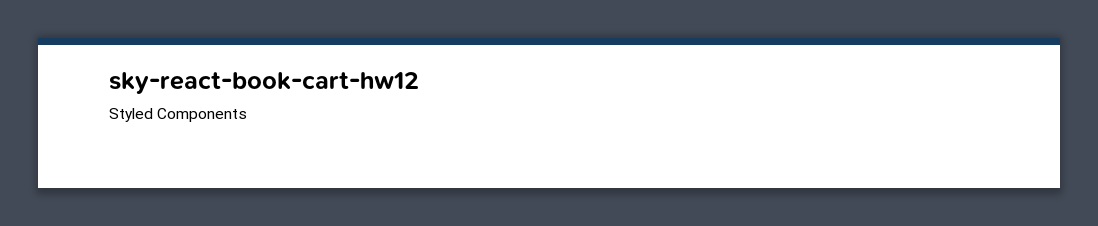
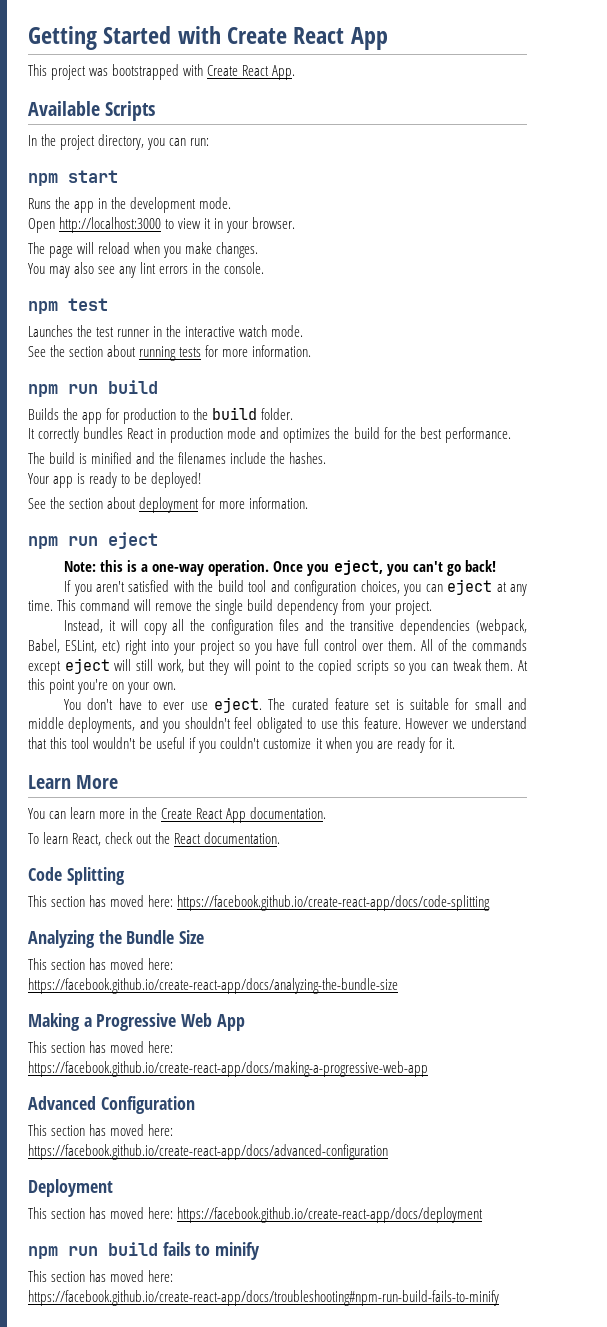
- sky-react-book-cart-hw12
- Styled Components
+ Getting Started with Create React App
+ This project was bootstrapped with Create React App.
+ Available Scripts
+ In the project directory, you can run:
+ npm start
+ Runs the app in the development mode.
+ Open http://localhost:3000 to view it in your browser.
+ The page will reload when you make changes.
+ You may also see any lint errors in the console.
+ npm test
+ Launches the test runner in the interactive watch mode.
+ See the section about running tests for more information.
+ npm run build
+ Builds the app for production to the build folder.
+ It correctly bundles React in production mode and optimizes the build for the best performance.
+ The build is minified and the filenames include the hashes.
+ Your app is ready to be deployed!
+ See the section about deployment for more information.
+ npm run eject
+ Note: this is a one-way operation. Once you eject, you can't go back!
+ If you aren't satisfied with the build tool and configuration choices, you can eject at any time. This command will remove the single build dependency from your project.
+ Instead, it will copy all the configuration files and the transitive dependencies (webpack, Babel, ESLint, etc) right into your project so you have full control over them. All of the commands except eject will still work, but they will point to the copied scripts so you can tweak them. At this point you're on your own.
+ You don't have to ever use eject. The curated feature set is suitable for small and middle deployments, and you shouldn't feel obligated to use this feature. However we understand that this tool wouldn't be useful if you couldn't customize it when you are ready for it.
+ Learn More
+ You can learn more in the Create React App documentation.
+ To learn React, check out the React documentation.
+ Code Splitting
+ This section has moved here: https://facebook.github.io/create-react-app/docs/code-splitting
+ Analyzing the Bundle Size
+ This section has moved here: https://facebook.github.io/create-react-app/docs/analyzing-the-bundle-size
+ Making a Progressive Web App
+ This section has moved here: https://facebook.github.io/create-react-app/docs/making-a-progressive-web-app
+ Advanced Configuration
+ This section has moved here: https://facebook.github.io/create-react-app/docs/advanced-configuration
+ Deployment
+ This section has moved here: https://facebook.github.io/create-react-app/docs/deployment
+ npm run build fails to minify
+ This section has moved here: https://facebook.github.io/create-react-app/docs/troubleshooting#npm-run-build-fails-to-minify

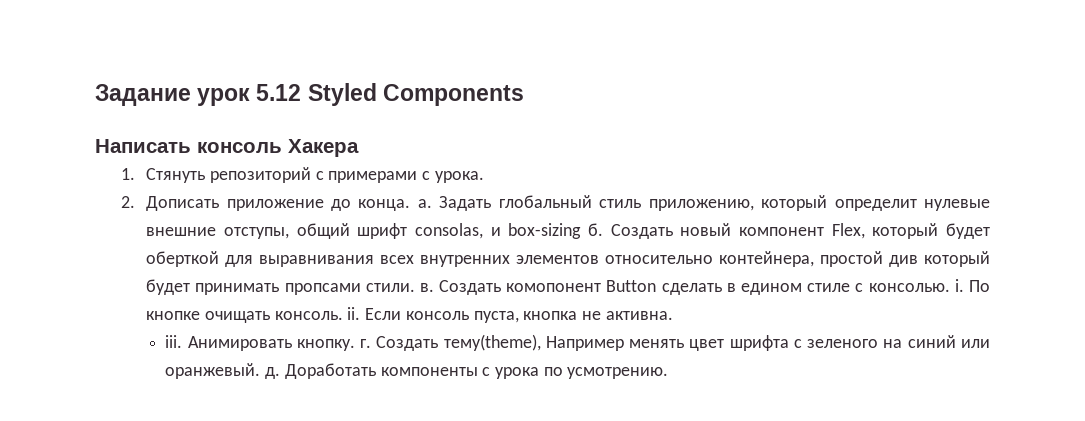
- Getting Started with Create React App
- This project was bootstrapped with Create React App.
- Available Scripts
- In the project directory, you can run:
- npm start
- Runs the app in the development mode.
- Open http://localhost:3000 to view it in your browser.
- The page will reload when you make changes.
- You may also see any lint errors in the console.
- npm test
- Launches the test runner in the interactive watch mode.
- See the section about running tests for more information.
- npm run build
- Builds the app for production to the build folder.
- It correctly bundles React in production mode and optimizes the build for the best performance.
- The build is minified and the filenames include the hashes.
- Your app is ready to be deployed!
- See the section about deployment for more information.
- npm run eject
- Note: this is a one-way operation. Once you eject, you can't go back!
- If you aren't satisfied with the build tool and configuration choices, you can eject at any time. This command will remove the single build dependency from your project.
- Instead, it will copy all the configuration files and the transitive dependencies (webpack, Babel, ESLint, etc) right into your project so you have full control over them. All of the commands except eject will still work, but they will point to the copied scripts so you can tweak them. At this point you're on your own.
- You don't have to ever use eject. The curated feature set is suitable for small and middle deployments, and you shouldn't feel obligated to use this feature. However we understand that this tool wouldn't be useful if you couldn't customize it when you are ready for it.
- Learn More
- You can learn more in the Create React App documentation.
- To learn React, check out the React documentation.
- Code Splitting
- This section has moved here: https://facebook.github.io/create-react-app/docs/code-splitting
- Analyzing the Bundle Size
- This section has moved here: https://facebook.github.io/create-react-app/docs/analyzing-the-bundle-size
- Making a Progressive Web App
- This section has moved here: https://facebook.github.io/create-react-app/docs/making-a-progressive-web-app
- Advanced Configuration
- This section has moved here: https://facebook.github.io/create-react-app/docs/advanced-configuration
- Deployment
- This section has moved here: https://facebook.github.io/create-react-app/docs/deployment
- npm run build fails to minify
- This section has moved here: https://facebook.github.io/create-react-app/docs/troubleshooting#npm-run-build-fails-to-minify
+ Задание урок 5.12 Styled Components
+ Написать консоль Хакера
+ 1. Стянуть репозиторий с примерами с урока.
+ 2. Дописать приложение до конца. a. Задать глобальный стиль приложению, который определит нулевые внешние отступы, общий шрифт consolas, и box-sizing б. Создать новый компонент Flex, который будет оберткой для выравнивания всех внутренних элементов относительно контейнера, простой див который будет принимать пропсами стили. в. Создать комопонент Button сделать в едином стиле с консолью. i. По кнопке очищать консоль. ii. Если консоль пуста, кнопка не активна.
+ iii. Анимировать кнопку. г. Создать тему(theme), Например менять цвет шрифта с зеленого на синий или оранжевый. д. Доработать компоненты с урока по усмотрению.

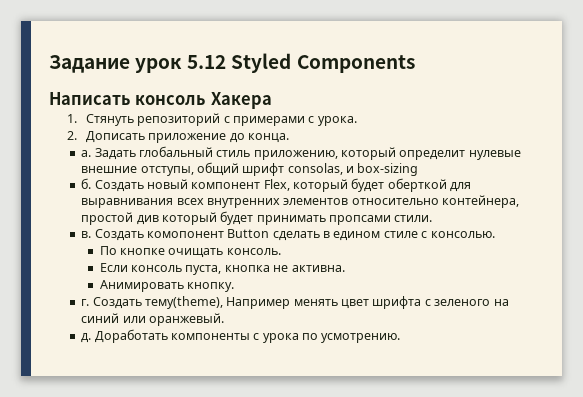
- 2. Дописать приложение до конца. a.
+ 2. Дописать приложение до конца.
+ a.
- Задать глобальный стиль приложению, который определит нулевые внешние отступы, общий шрифт consolas, и box-sizing б.
+ Задать глобальный стиль приложению, который определит нулевые внешние отступы, общий шрифт consolas, и box-sizing
+ б.
- Создать новый компонент Flex, который будет оберткой для выравнивания всех внутренних элементов относительно контейнера, простой див который будет принимать пропсами стили. в.
+ Создать новый компонент Flex, который будет оберткой для выравнивания всех внутренних элементов относительно контейнера, простой див который будет принимать пропсами стили.
+ в.
- Создать комопонент Button сделать в едином стиле с консолью. i. По кнопке очищать консоль. ii. Если консоль пуста, кнопка не активна.
+ Создать комопонент Button сделать в едином стиле с консолью.
+ По кнопке очищать консоль.
+ Если консоль пуста, кнопка не активна.
- iii. Анимировать кнопку. г. Создать тему(theme), Например менять цвет шрифта с зеленого на синий или оранжевый. д.
+ Анимировать кнопку.
+ г. Создать тему(theme), Например менять цвет шрифта с зеленого на синий или оранжевый.
+ д.

